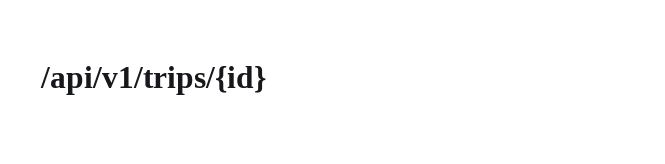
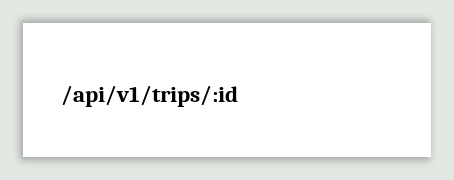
- /api/v1/trips/{id}
+ /api/v1/trips/:id

